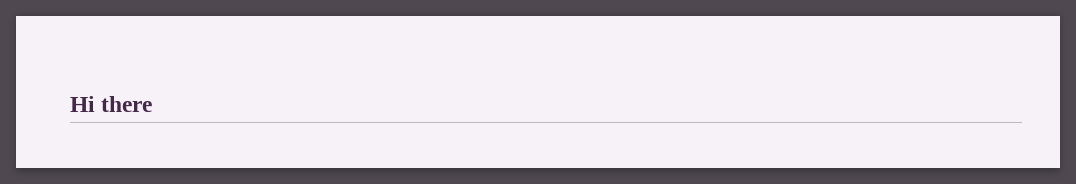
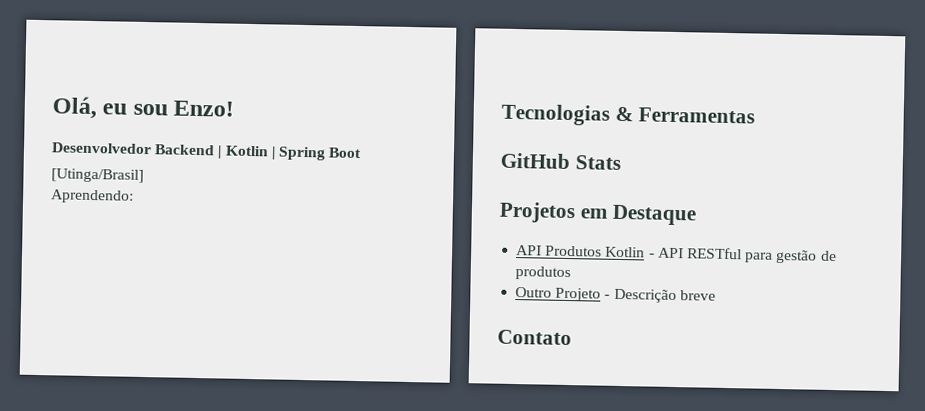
- Hi there
+ Olá, eu sou Enzo!
+ Desenvolvedor Backend | Kotlin | Spring Boot
+ [Utinga/Brasil]
+ Aprendendo:
+ Tecnologias & Ferramentas
+ GitHub Stats
+ Projetos em Destaque
+ API Produtos Kotlin - API RESTful para gestão de produtos
+ Outro Projeto - Descrição breve
+ Contato

